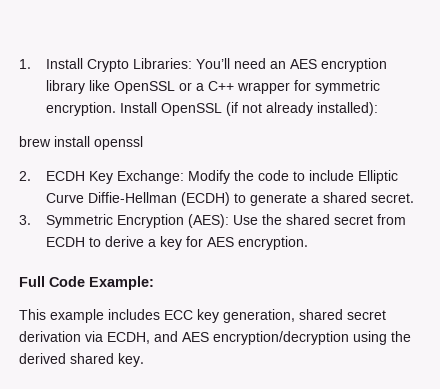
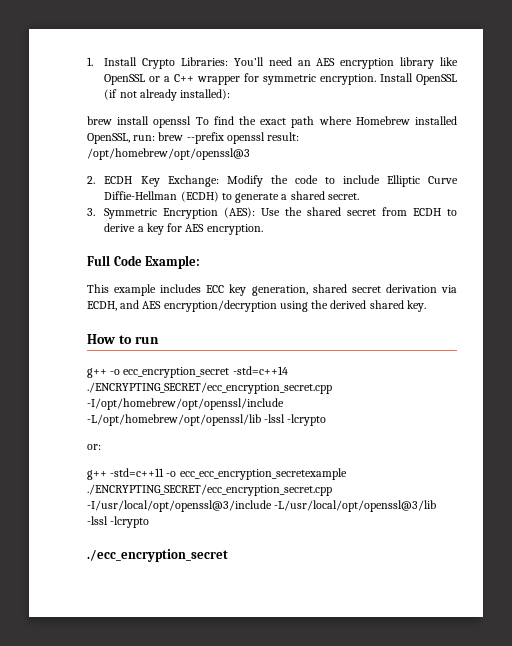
- brew install openssl
+ brew install openssl To find the exact path where Homebrew installed OpenSSL, run: brew --prefix openssl result: /opt/homebrew/opt/openssl@3
+ How to run
+ g++ -o ecc_encryption_secret -std=c++14 ./ENCRYPTING_SECRET/ecc_encryption_secret.cpp -I/opt/homebrew/opt/openssl/include -L/opt/homebrew/opt/openssl/lib -lssl -lcrypto
+ or:
+ g++ -std=c++11 -o ecc_ecc_encryption_secretexample ./ENCRYPTING_SECRET/ecc_encryption_secret.cpp -I/usr/local/opt/openssl@3/include -L/usr/local/opt/openssl@3/lib -lssl -lcrypto
+ ./ecc_encryption_secret

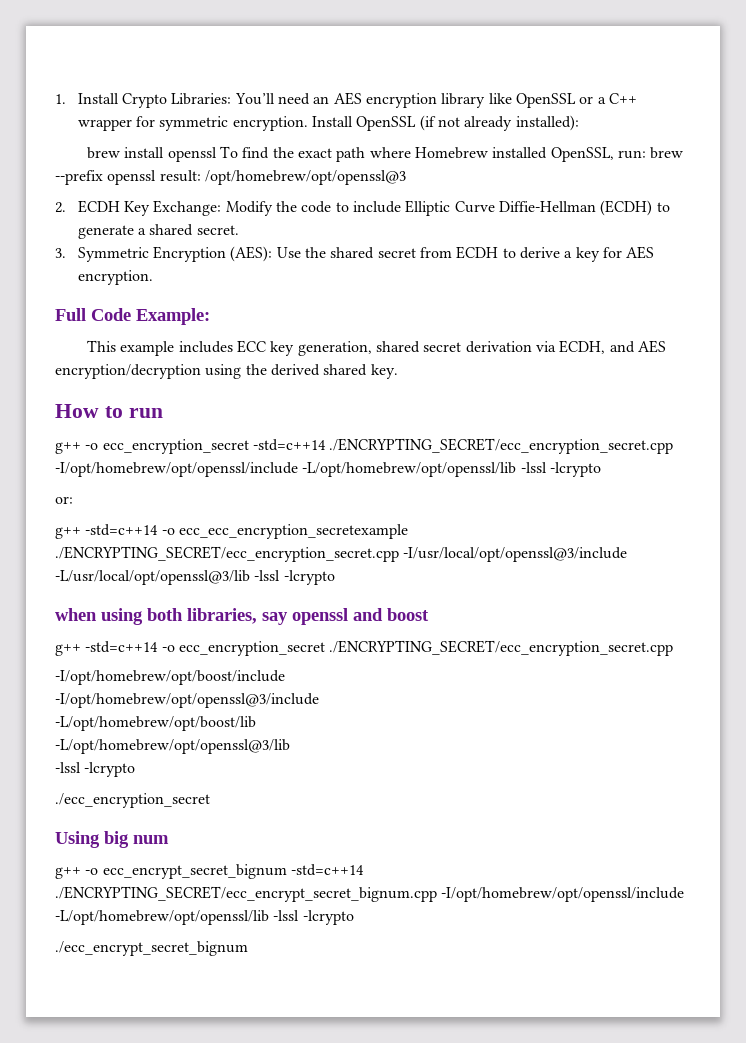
- g++ -std=c++11 -o ecc_ecc_encryption_secretexample ./ENCRYPTING_SECRET/ecc_encryption_secret.cpp -I/usr/local/opt/openssl@3/include -L/usr/local/opt/openssl@3/lib -lssl -lcrypto
+ g++ -std=c++14 -o ecc_ecc_encryption_secretexample ./ENCRYPTING_SECRET/ecc_encryption_secret.cpp -I/usr/local/opt/openssl@3/include -L/usr/local/opt/openssl@3/lib -lssl -lcrypto
+ when using both libraries, say openssl and boost
+ g++ -std=c++14 -o ecc_encryption_secret ./ENCRYPTING_SECRET/ecc_encryption_secret.cpp
+ -I/opt/homebrew/opt/boost/include
+ -I/opt/homebrew/opt/openssl@3/include
+ -L/opt/homebrew/opt/boost/lib
+ -L/opt/homebrew/opt/openssl@3/lib
+ -lssl -lcrypto
  ./ecc_encryption_secret
+ Using big num
+ g++ -o ecc_encrypt_secret_bignum -std=c++14 ./ENCRYPTING_SECRET/ecc_encrypt_secret_bignum.cpp -I/opt/homebrew/opt/openssl/include -L/opt/homebrew/opt/openssl/lib -lssl -lcrypto
+ ./ecc_encrypt_secret_bignum

